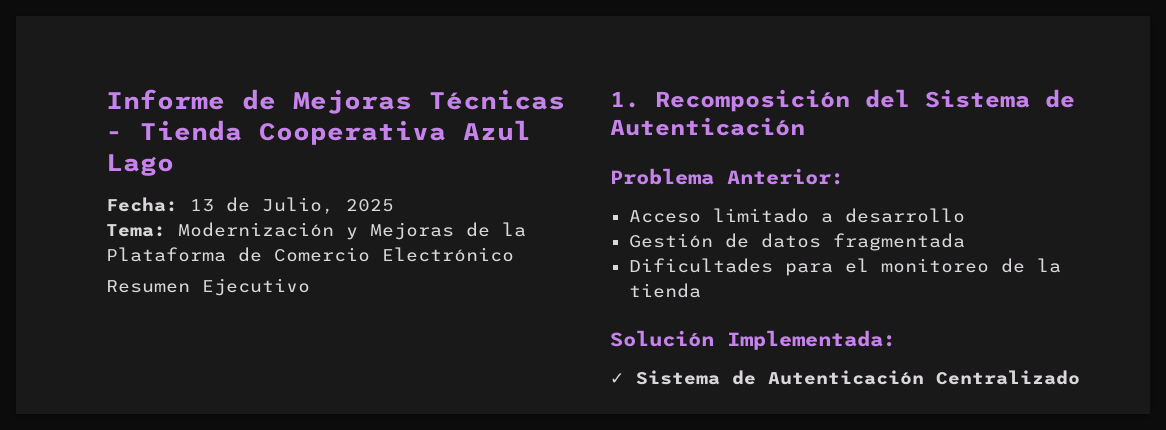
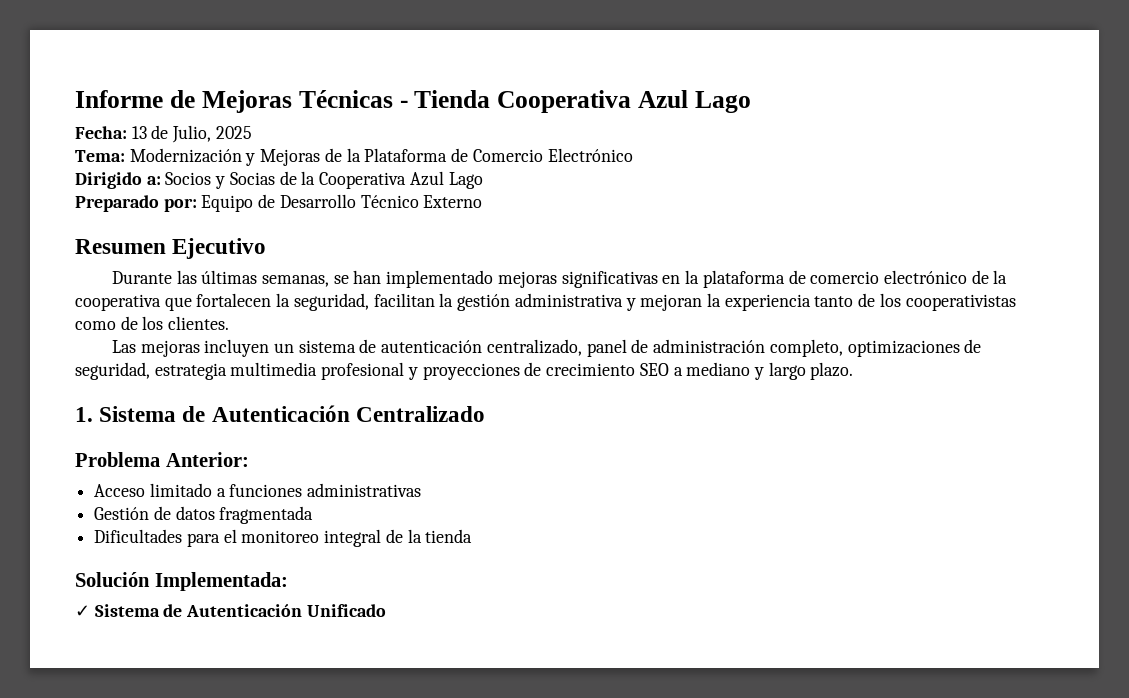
+ Dirigido a: Socios y Socias de la Cooperativa Azul Lago
+ Preparado por: Equipo de Desarrollo Técnico Externo
  Resumen Ejecutivo
+ Durante las últimas semanas, se han implementado mejoras significativas en la plataforma de comercio electrónico de la cooperativa que fortalecen la seguridad, facilitan la gestión administrativa y mejoran la experiencia tanto de los cooperativistas como de los clientes.
+ Las mejoras incluyen un sistema de autenticación centralizado, panel de administración completo, optimizaciones de seguridad, estrategia multimedia profesional y proyecciones de crecimiento SEO a mediano y largo plazo.
- 1. Recomposición del Sistema de Autenticación
+ 1. Sistema de Autenticación Centralizado
- Acceso limitado a desarrollo
+ Acceso limitado a funciones administrativas
- Dificultades para el monitoreo de la tienda
+ Dificultades para el monitoreo integral de la tienda
- ✓ Sistema de Autenticación Centralizado
+ ✓ Sistema de Autenticación Unificado

